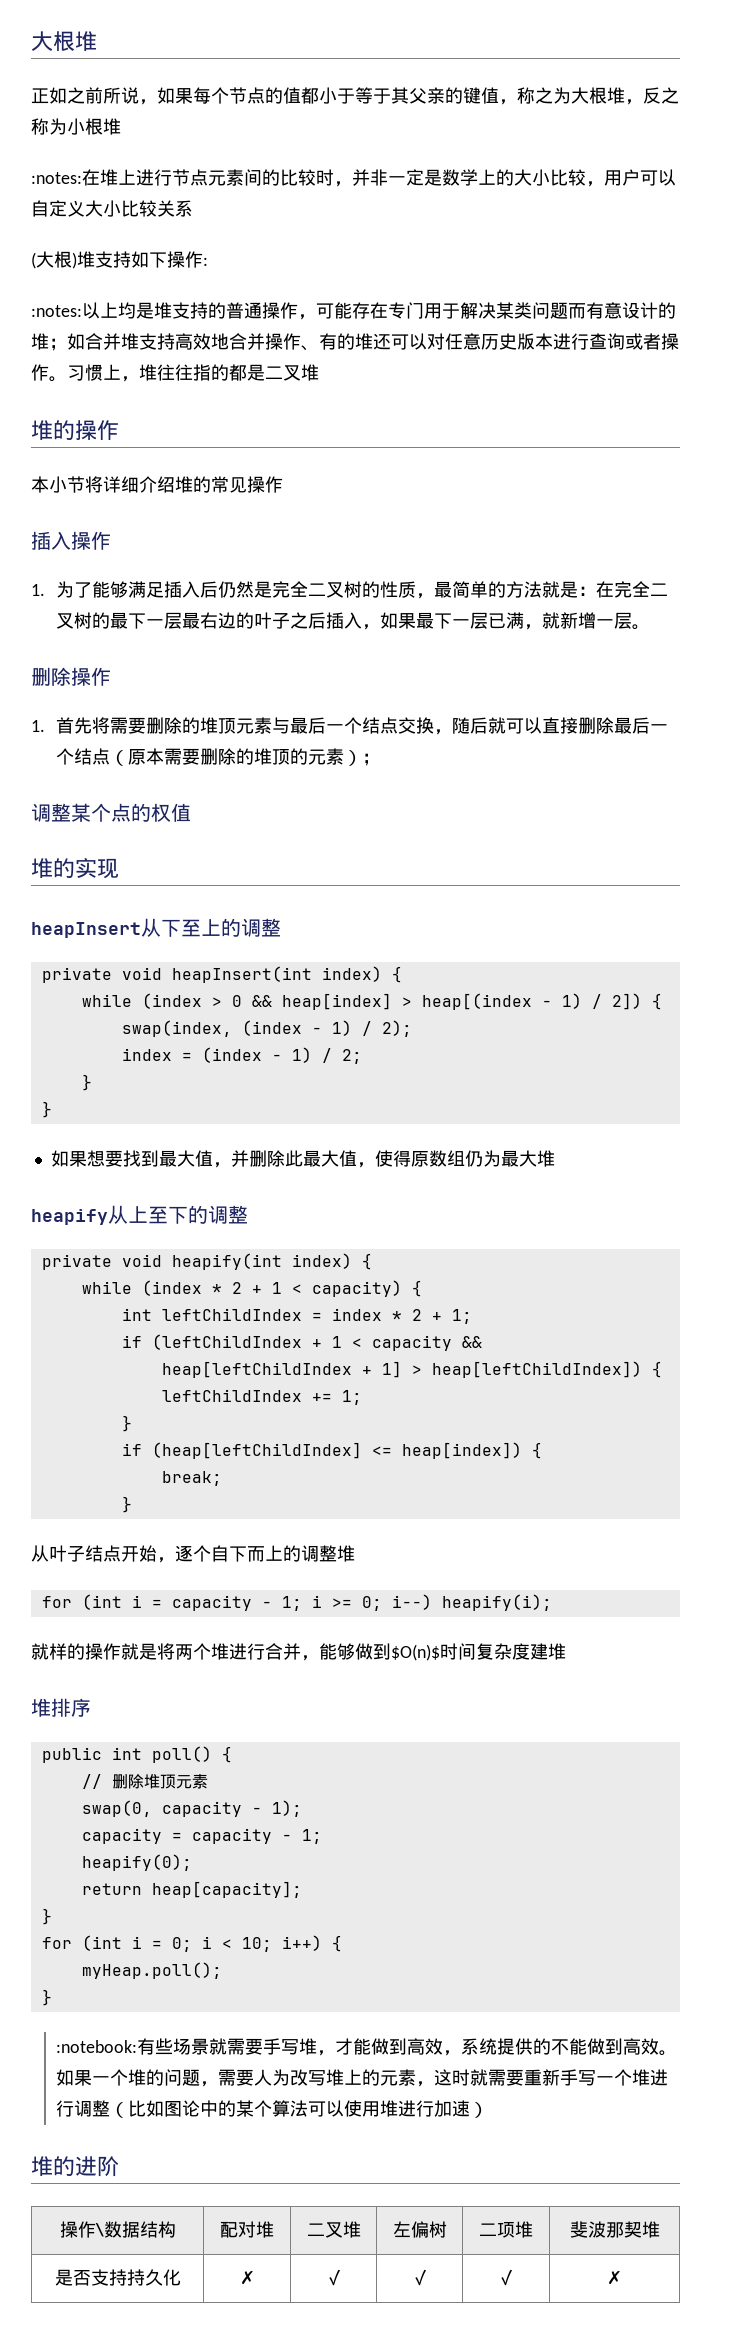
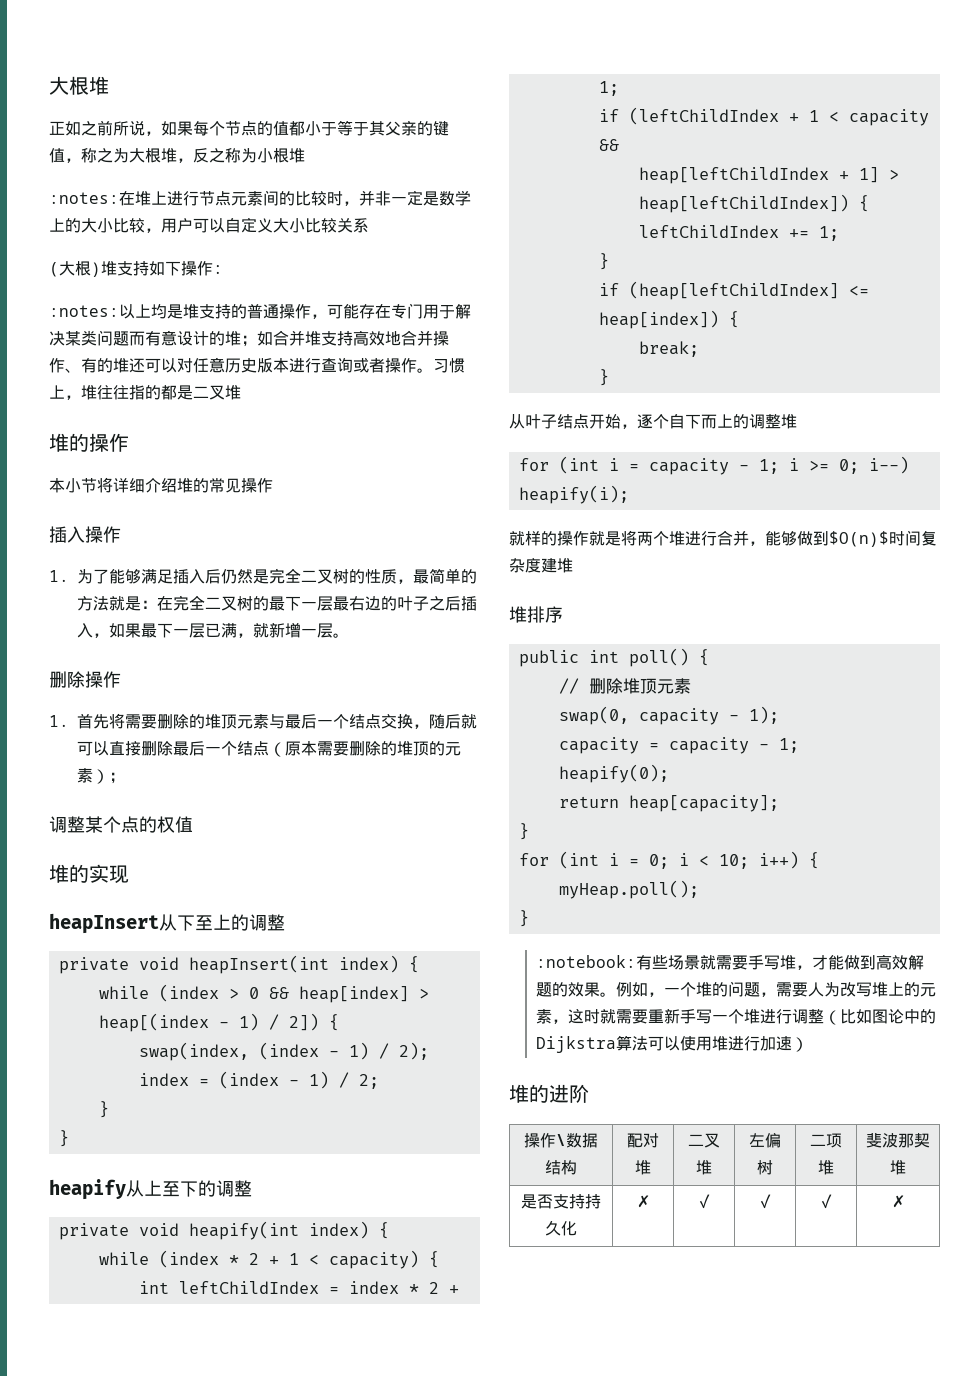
- 如果想要找到最大值，并删除此最大值，使得原数组仍为最大堆
- :notebook:有些场景就需要手写堆，才能做到高效，系统提供的不能做到高效。如果一个堆的问题，需要人为改写堆上的元素，这时就需要重新手写一个堆进行调整（比如图论中的某个算法可以使用堆进行加速）
+ :notebook:有些场景就需要手写堆，才能做到高效解题的效果。例如，一个堆的问题，需要人为改写堆上的元素，这时就需要重新手写一个堆进行调整（比如图论中的Dijkstra算法可以使用堆进行加速）

